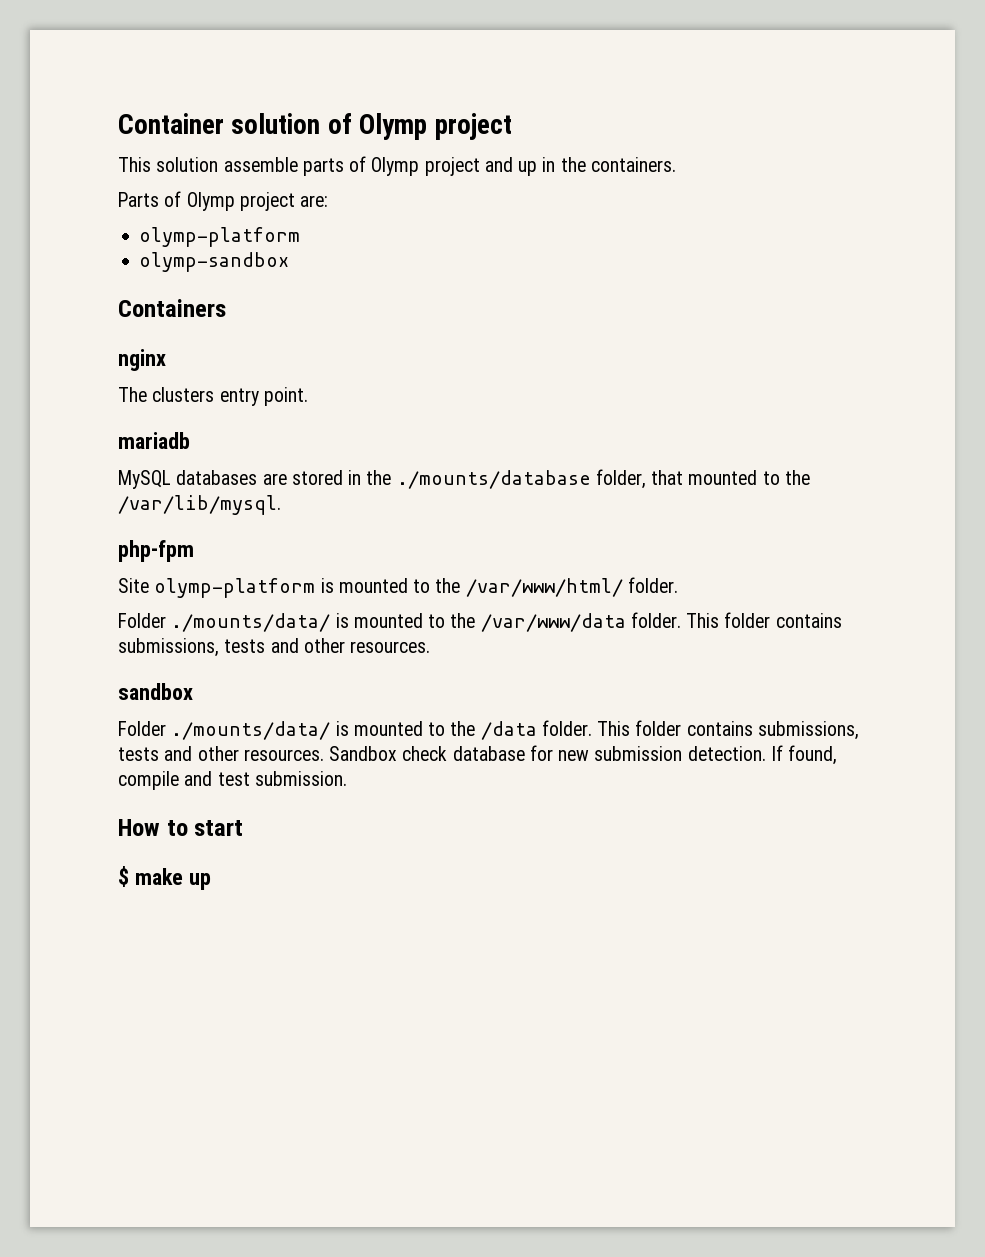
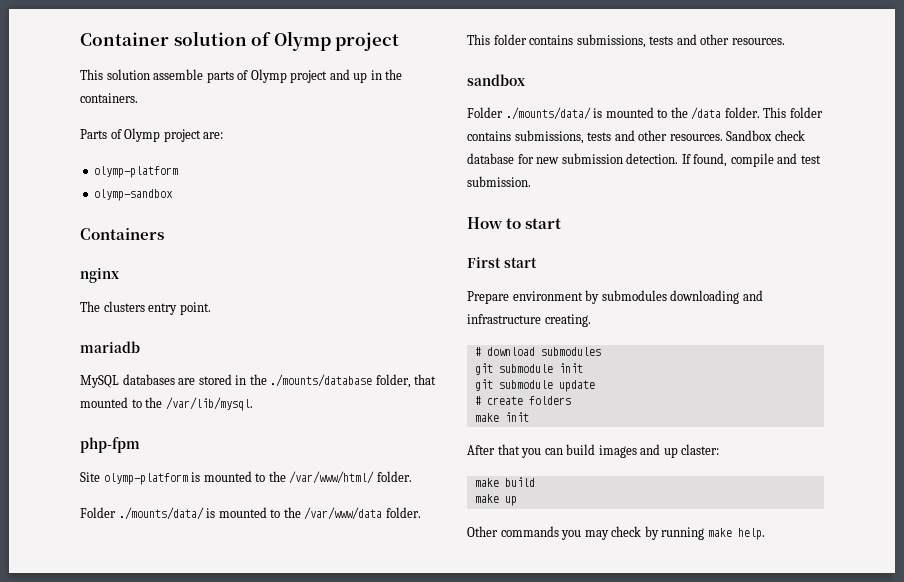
- $ make up
+ First start
+ Prepare environment by submodules downloading and infrastructure creating.
+ # download submodules
+ git submodule init
+ git submodule update
+ # create folders
+ make init
+ After that you can build images and up claster:
+ make build
+ make up
+ Other commands you may check by running make help.

